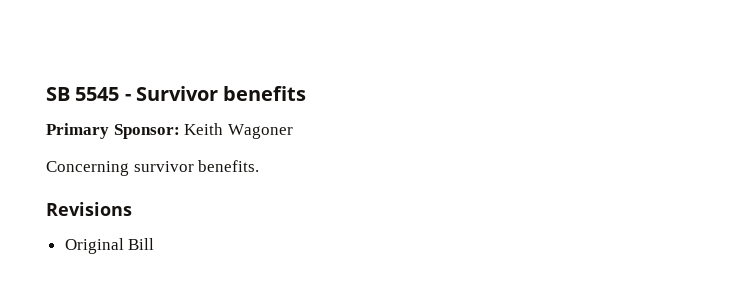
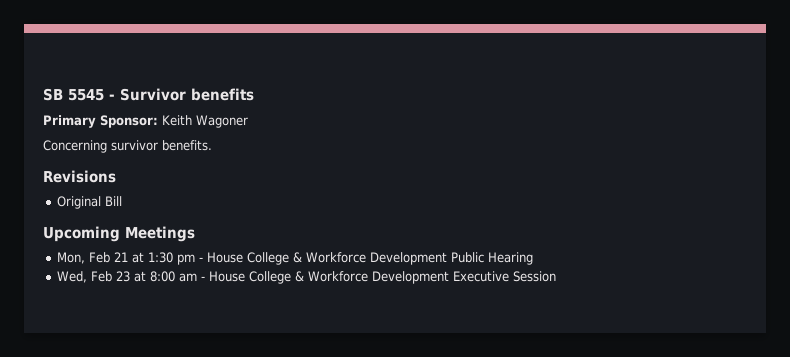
+ Upcoming Meetings
+ Mon, Feb 21 at 1:30 pm - House College & Workforce Development Public Hearing
+ Wed, Feb 23 at 8:00 am - House College & Workforce Development Executive Session

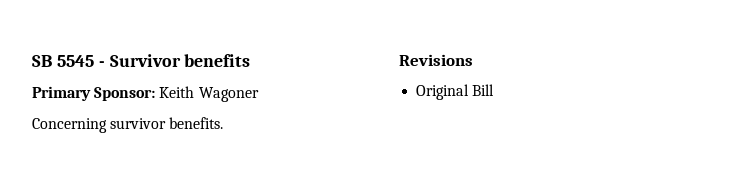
- Upcoming Meetings
- Mon, Feb 21 at 1:30 pm - House College & Workforce Development Public Hearing
- Wed, Feb 23 at 8:00 am - House College & Workforce Development Executive Session

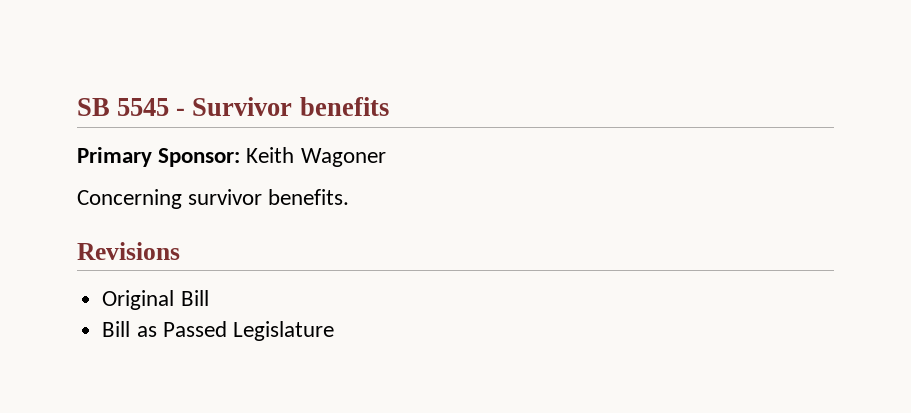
+ Bill as Passed Legislature

